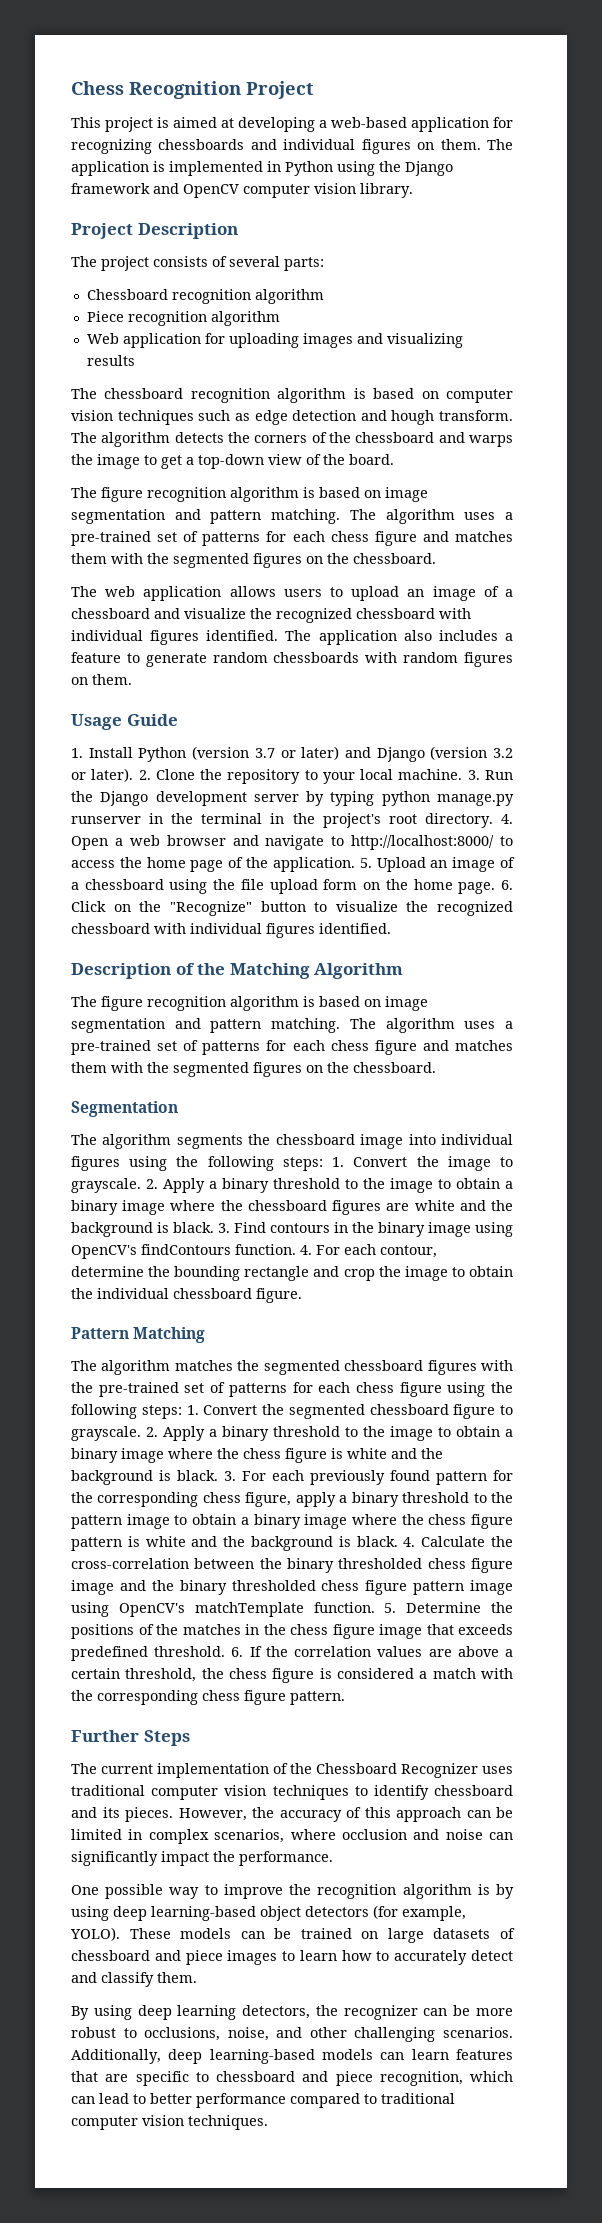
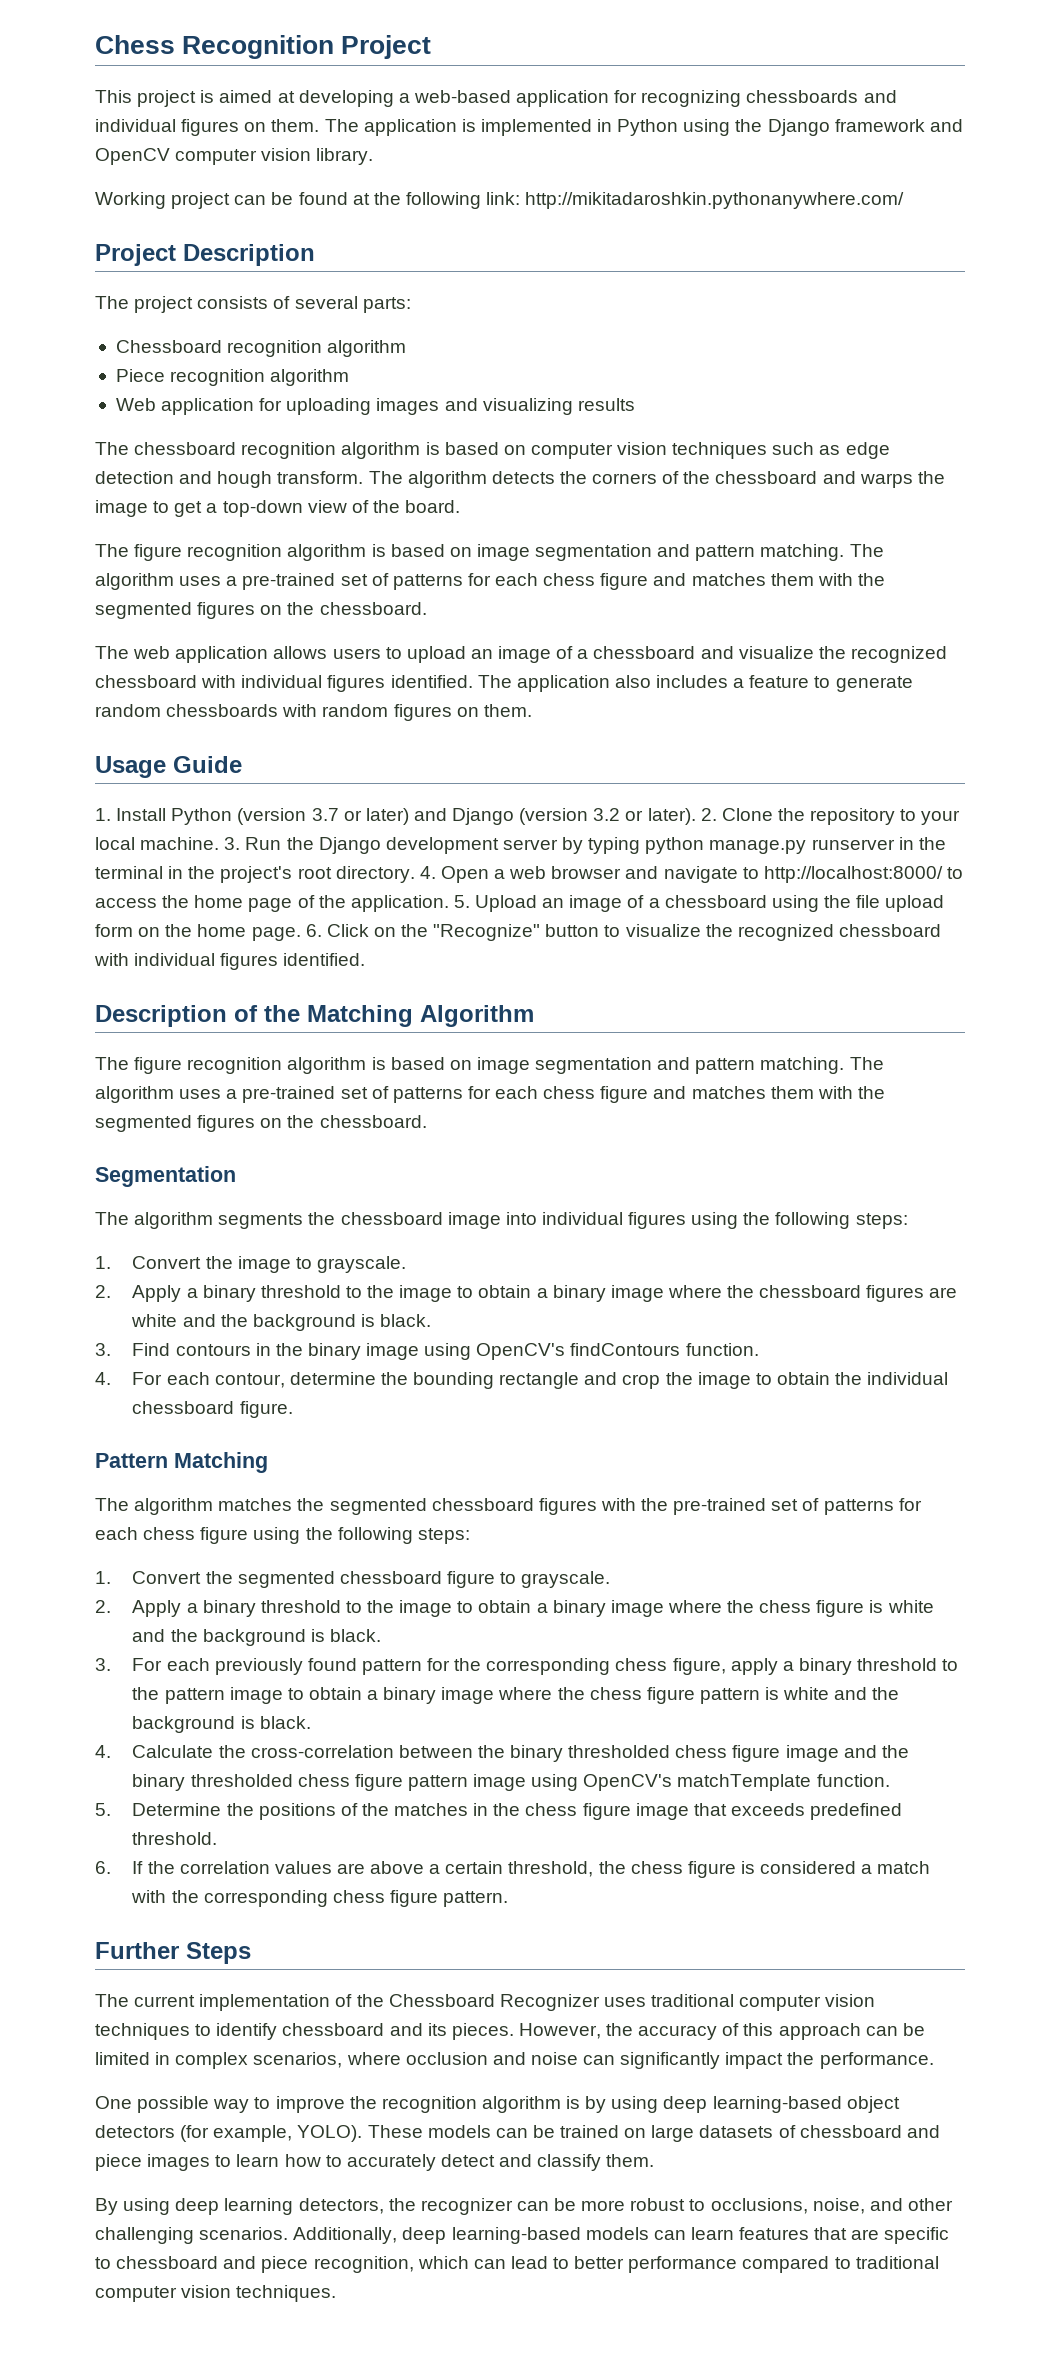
+ Working project can be found at the following link: http://mikitadaroshkin.pythonanywhere.com/
- The algorithm segments the chessboard image into individual figures using the following steps: 1. Convert the image to grayscale. 2. Apply a binary threshold to the image to obtain a binary image where the chessboard figures are white and the background is black. 3. Find contours in the binary image using OpenCV's findContours function. 4. For each contour, determine the bounding rectangle and crop the image to obtain the individual chessboard figure.
+ The algorithm segments the chessboard image into individual figures using the following steps:
+ 1. Convert the image to grayscale.
+ 2. Apply a binary threshold to the image to obtain a binary image where the chessboard figures are white and the background is black.
+ 3. Find contours in the binary image using OpenCV's findContours function.
+ 4. For each contour, determine the bounding rectangle and crop the image to obtain the individual chessboard figure.
- The algorithm matches the segmented chessboard figures with the pre-trained set of patterns for each chess figure using the following steps: 1. Convert the segmented chessboard figure to grayscale. 2. Apply a binary threshold to the image to obtain a binary image where the chess figure is white and the background is black. 3. For each previously found pattern for the corresponding chess figure, apply a binary threshold to the pattern image to obtain a binary image where the chess figure pattern is white and the background is black. 4. Calculate the cross-correlation between the binary thresholded chess figure image and the binary thresholded chess figure pattern image using OpenCV's matchTemplate function. 5. Determine the positions of the matches in the chess figure image that exceeds predefined threshold. 6. If the correlation values are above a certain threshold, the chess figure is considered a match with the corresponding chess figure pattern.
+ The algorithm matches the segmented chessboard figures with the pre-trained set of patterns for each chess figure using the following steps:
+ 1. Convert the segmented chessboard figure to grayscale.
+ 2. Apply a binary threshold to the image to obtain a binary image where the chess figure is white and the background is black.
+ 3. For each previously found pattern for the corresponding chess figure, apply a binary threshold to the pattern image to obtain a binary image where the chess figure pattern is white and the background is black.
+ 4. Calculate the cross-correlation between the binary thresholded chess figure image and the binary thresholded chess figure pattern image using OpenCV's matchTemplate function.
+ 5. Determine the positions of the matches in the chess figure image that exceeds predefined threshold.
+ 6. If the correlation values are above a certain threshold, the chess figure is considered a match with the corresponding chess figure pattern.

